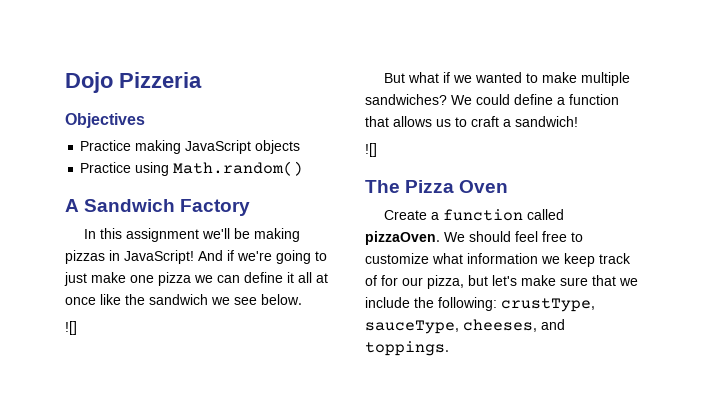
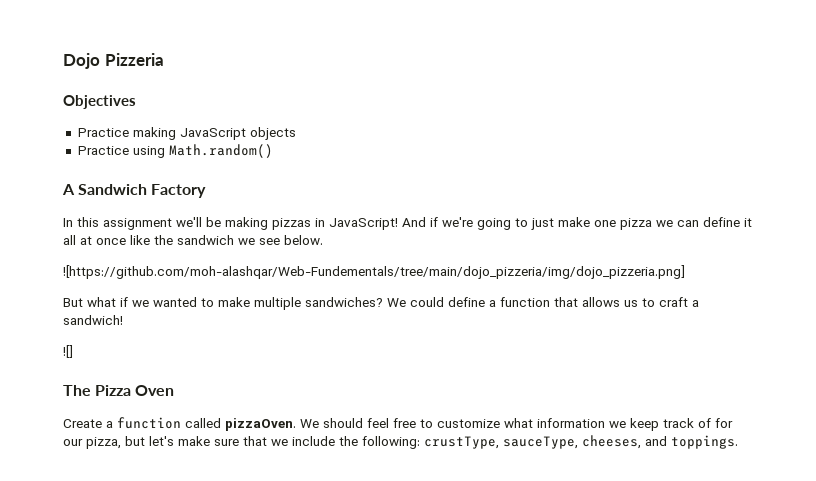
  And if we're going to just make one pizza we can define it all at once like the sandwich we see below.
- ![]
+ ![https://github.com/moh-alashqar/Web-Fundementals/tree/main/dojo_pizzeria/img/dojo_pizzeria.png]

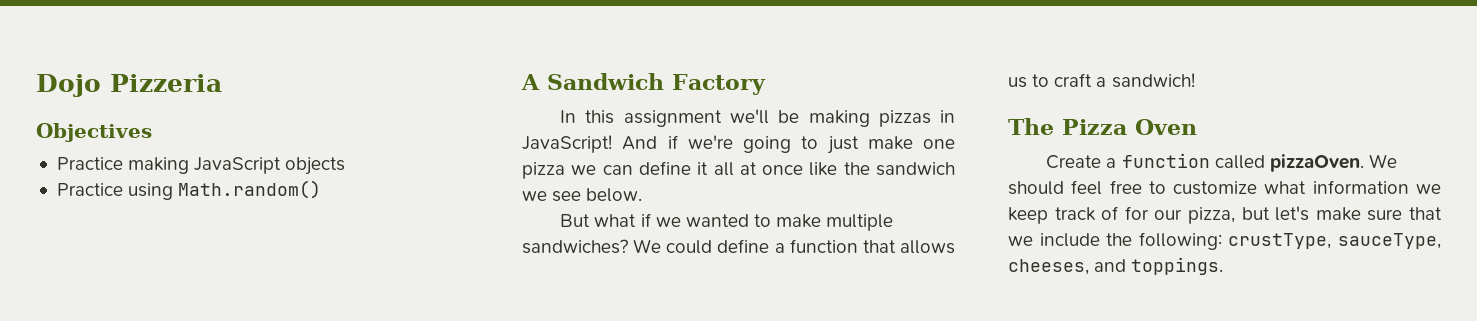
- ![https://github.com/moh-alashqar/Web-Fundementals/tree/main/dojo_pizzeria/img/dojo_pizzeria.png]
- ![]

